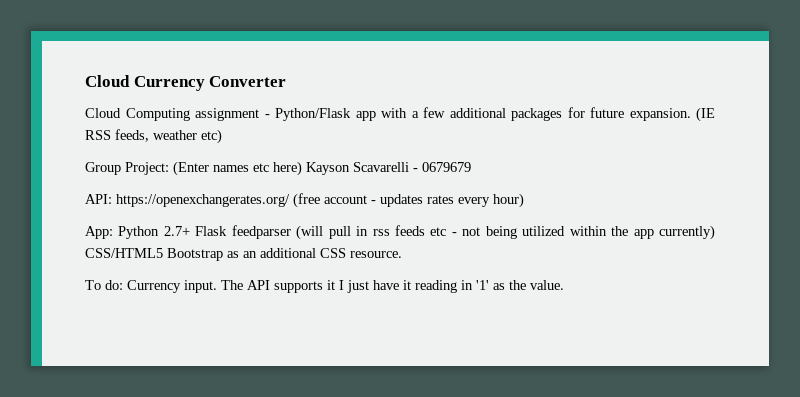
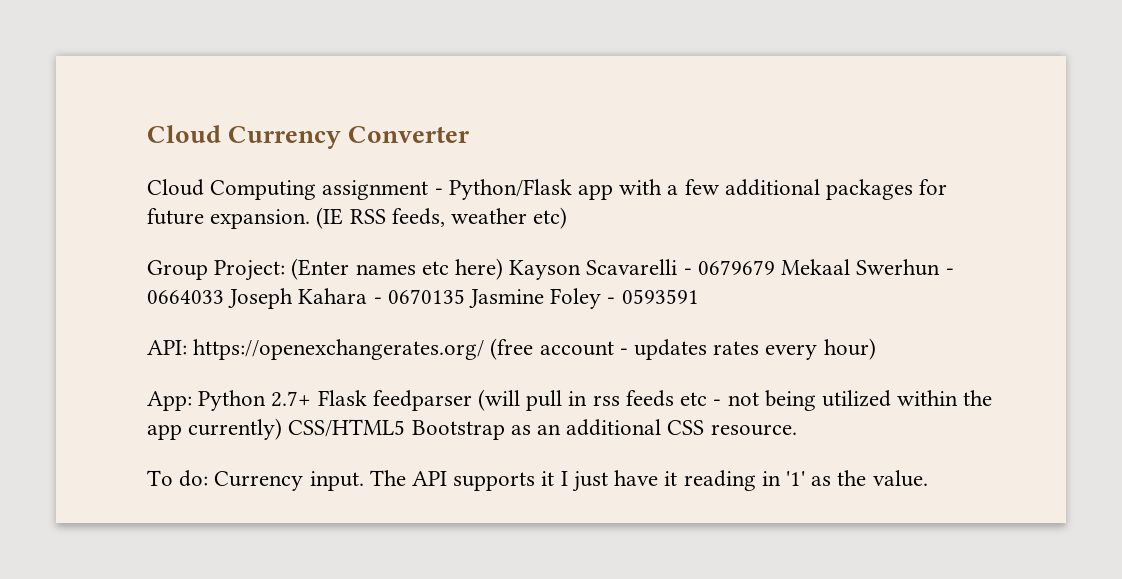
- Group Project: (Enter names etc here) Kayson Scavarelli - 0679679
+ Group Project: (Enter names etc here) Kayson Scavarelli - 0679679 Mekaal Swerhun - 0664033 Joseph Kahara - 0670135 Jasmine Foley - 0593591

